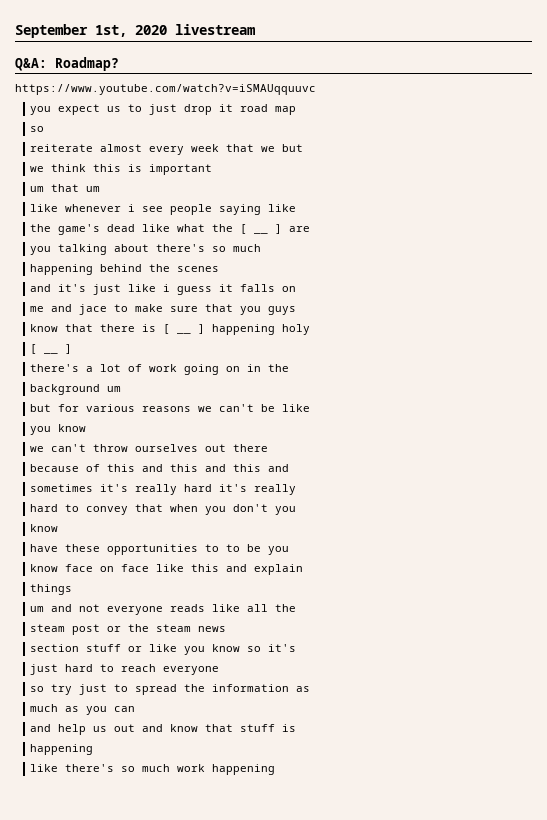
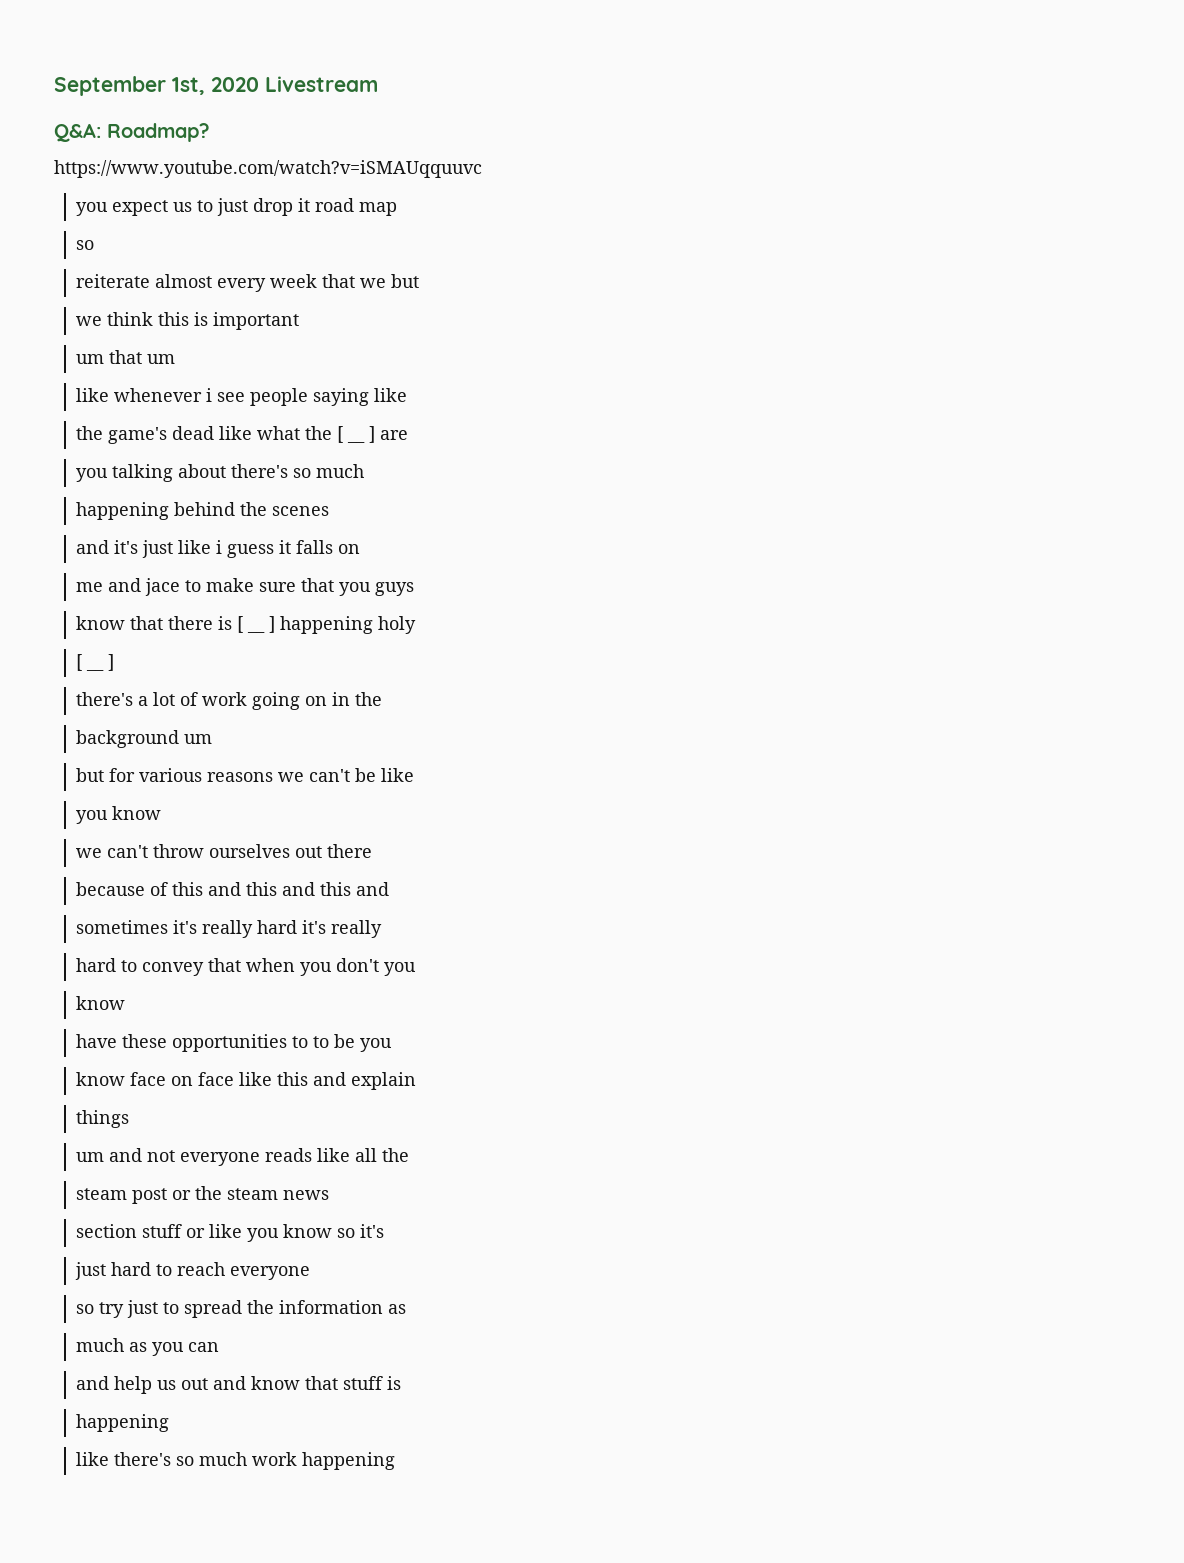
- September 1st, 2020 livestream
+ September 1st, 2020 Livestream

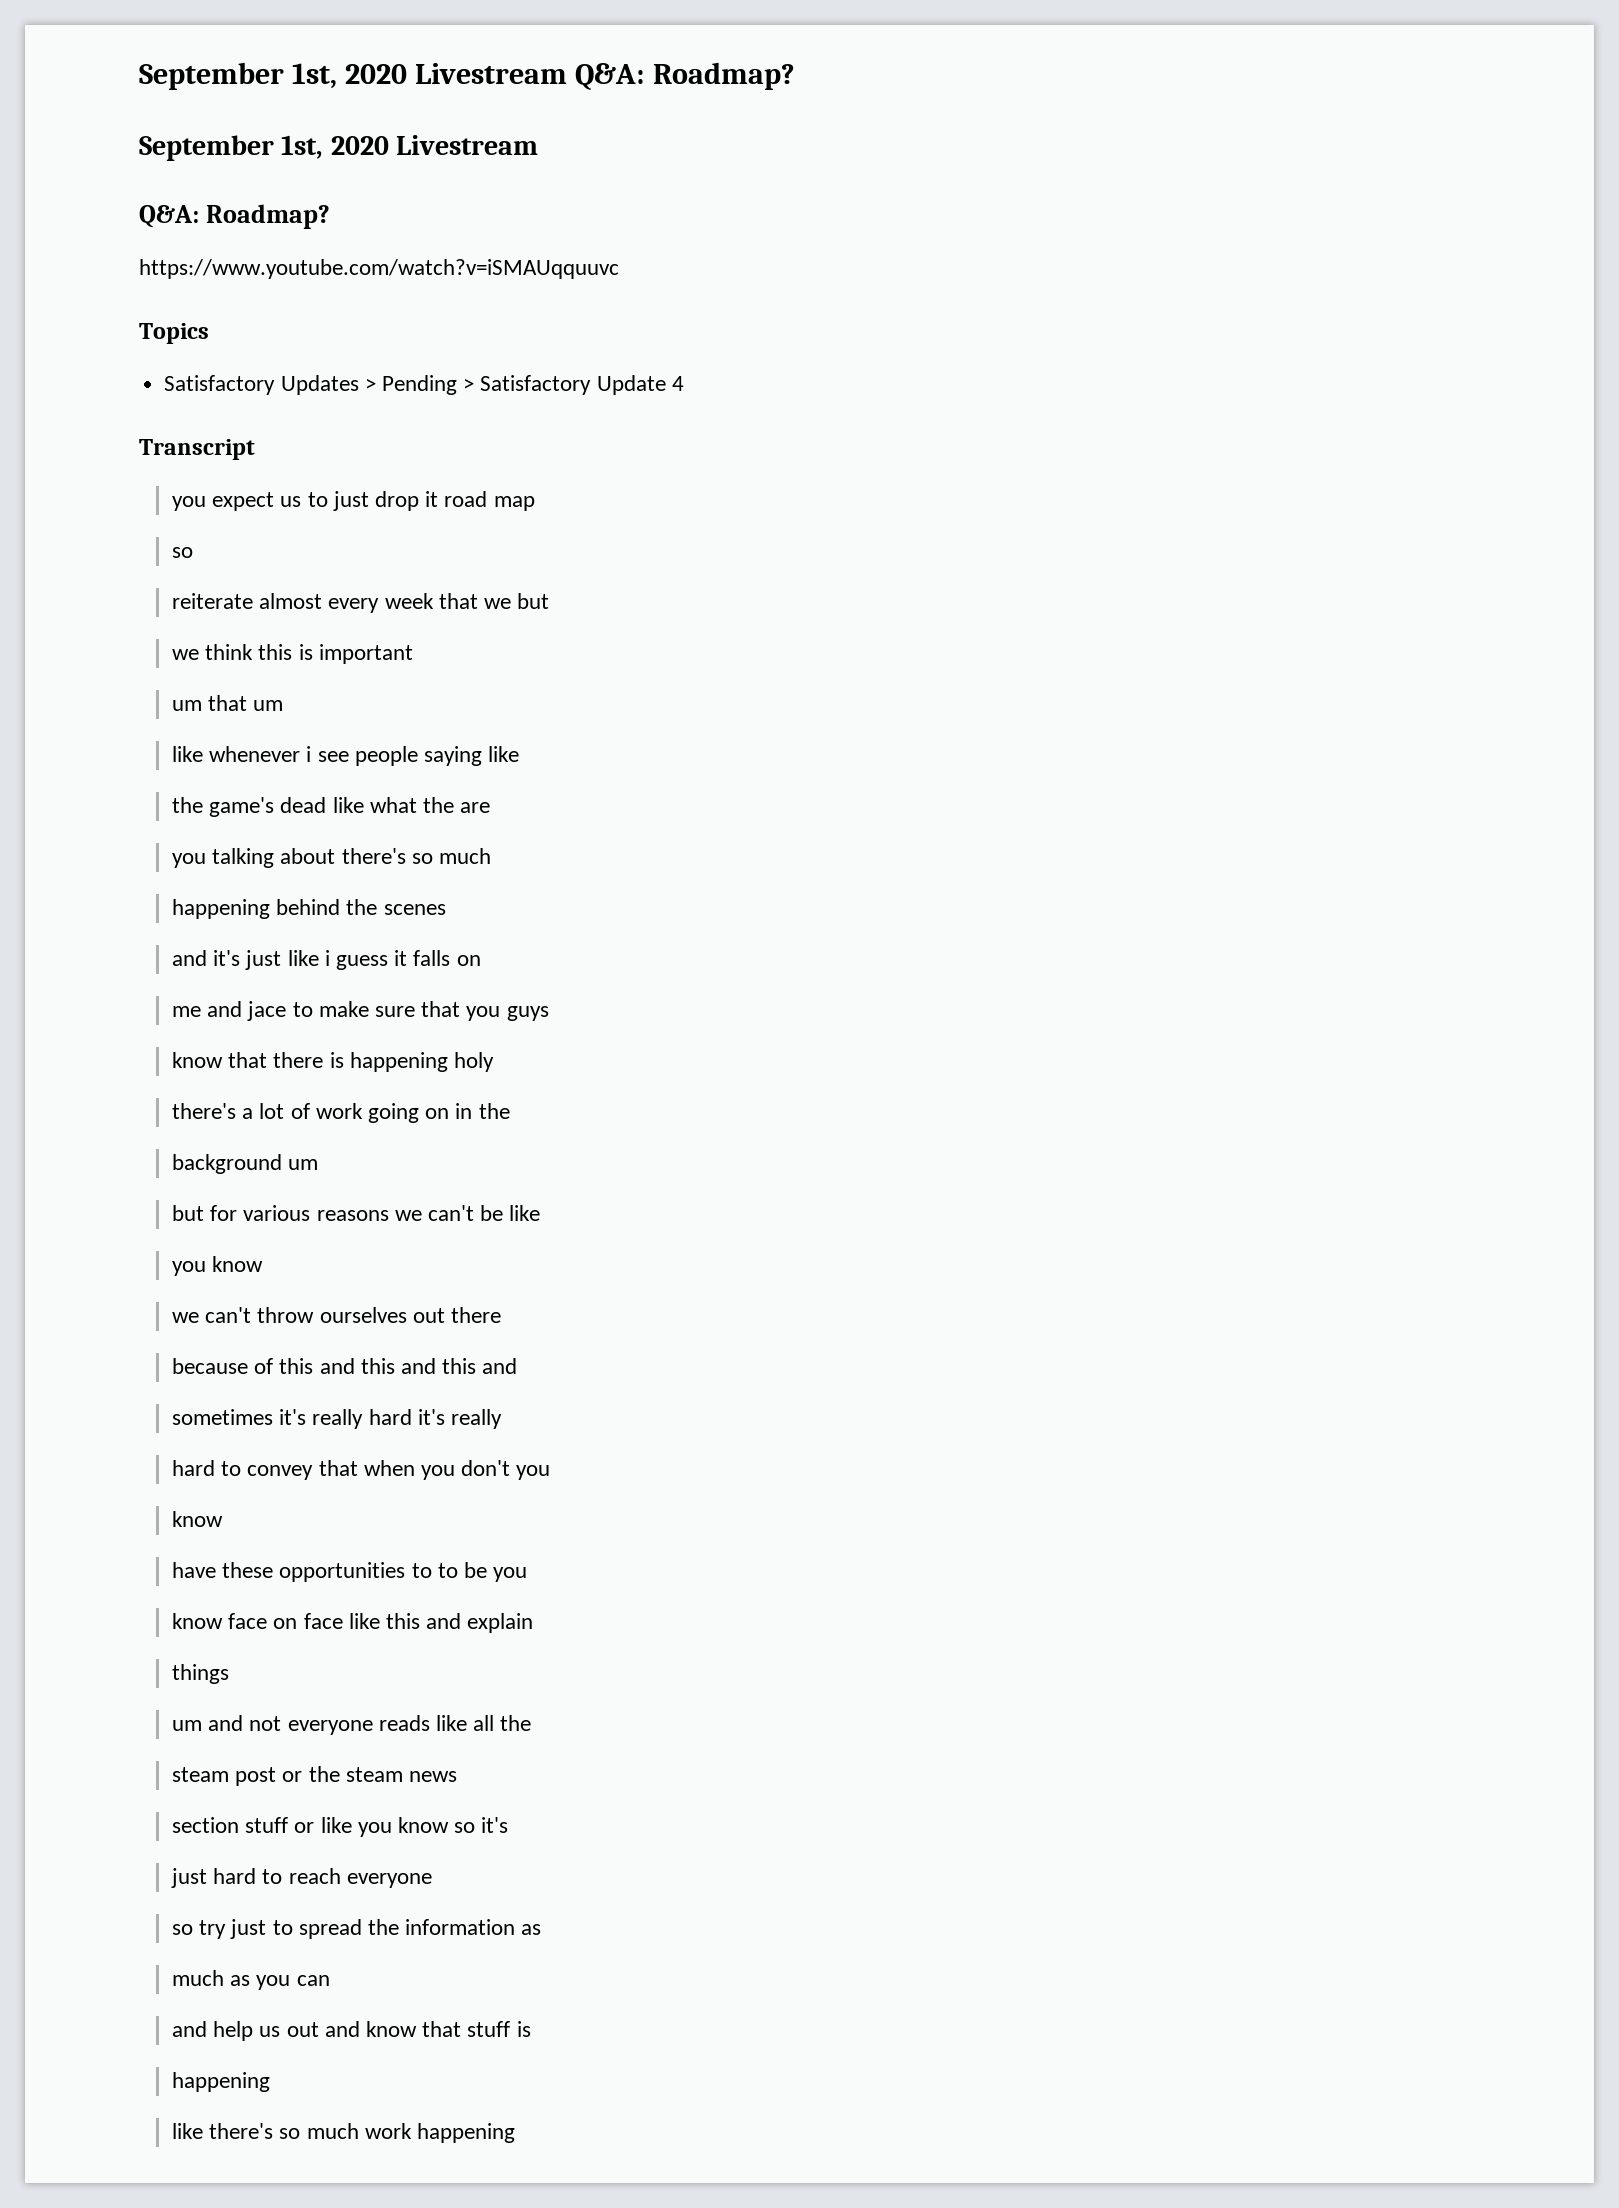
+ September 1st, 2020 Livestream Q&A: Roadmap?
  September 1st, 2020 Livestream
  Q&A: Roadmap?
  https://www.youtube.com/watch?v=iSMAUqquuvc
+ Topics
+ Satisfactory Updates > Pending > Satisfactory Update 4
+ Transcript
- the game's dead like what the [ __ ] are
+ the game's dead like what the are
- know that there is [ __ ] happening holy
- [ __ ]
+ know that there is happening holy

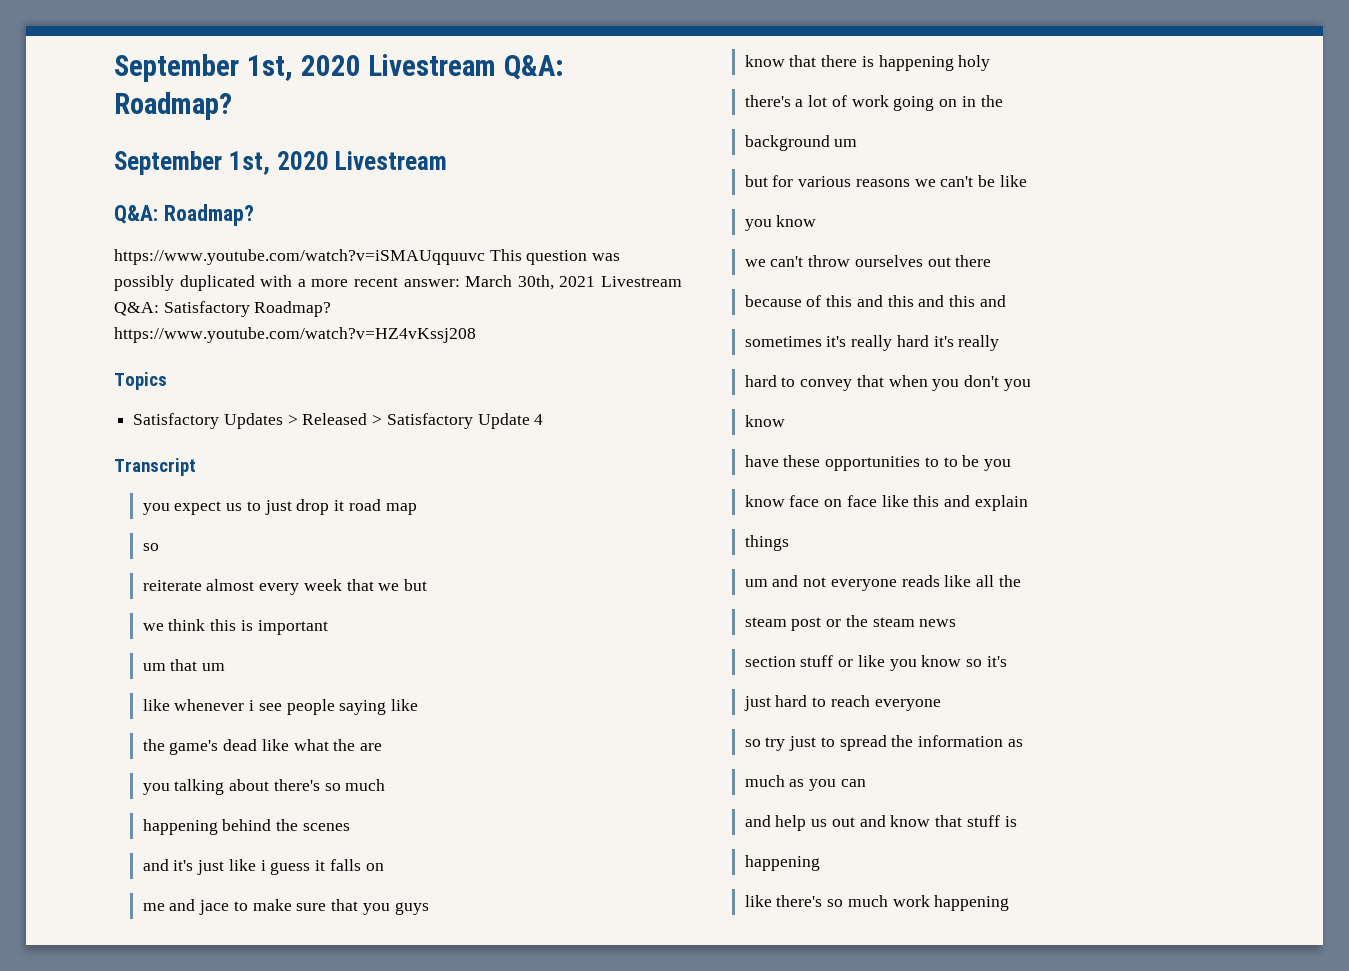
- https://www.youtube.com/watch?v=iSMAUqquuvc
+ https://www.youtube.com/watch?v=iSMAUqquuvc This question was possibly duplicated with a more recent answer: March 30th, 2021 Livestream Q&A: Satisfactory Roadmap? https://www.youtube.com/watch?v=HZ4vKssj208
- Satisfactory Updates > Pending > Satisfactory Update 4
+ Satisfactory Updates > Released > Satisfactory Update 4

